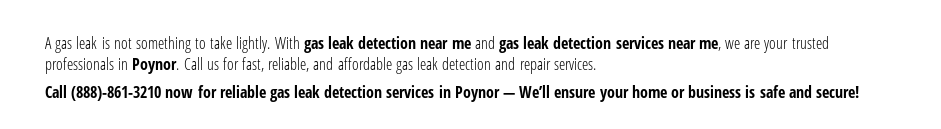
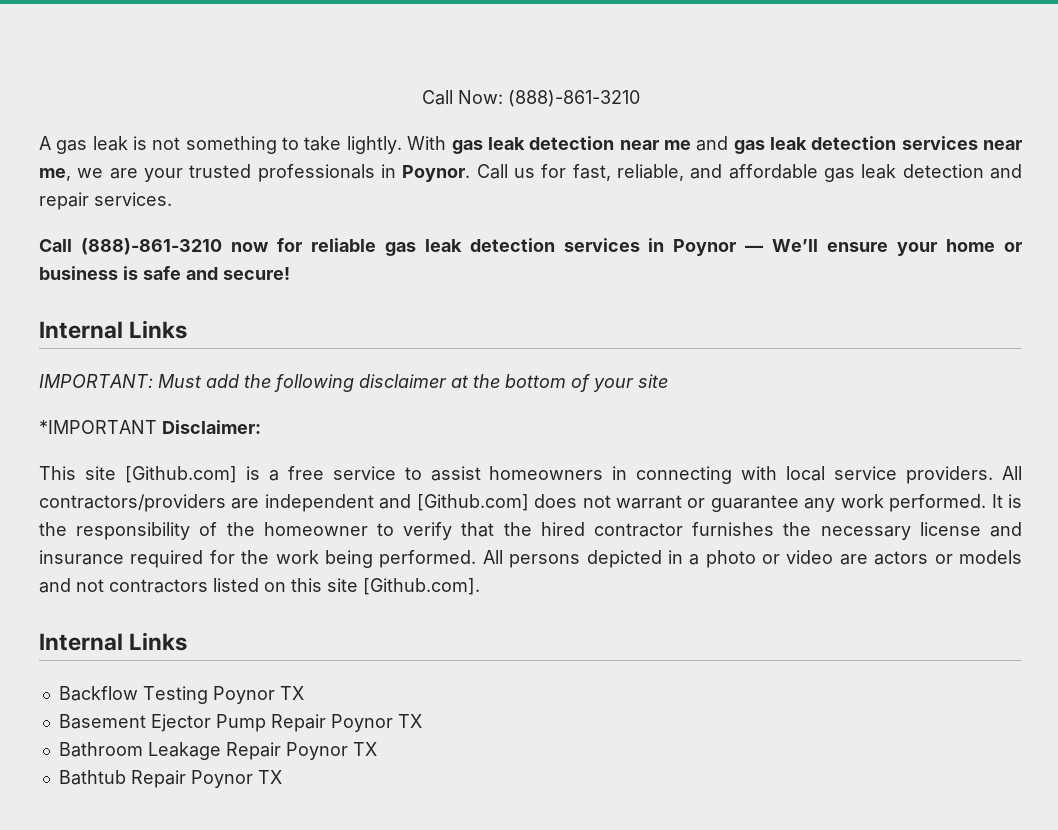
+ Call Now: (888)-861-3210
  Call (888)-861-3210 now for reliable gas leak detection services in Poynor — We’ll ensure your home or business is safe and secure!
+ Internal Links
+ IMPORTANT: Must add the following disclaimer at the bottom of your site
+ *IMPORTANT Disclaimer:
+ This site [Github.com] is a free service to assist homeowners in connecting with local service providers. All contractors/providers are independent and [Github.com] does not warrant or guarantee any work performed. It is the responsibility of the homeowner to verify that the hired contractor furnishes the necessary license and insurance required for the work being performed. All persons depicted in a photo or video are actors or models and not contractors listed on this site [Github.com].
+ Internal Links
+ Backflow Testing Poynor TX
+ Basement Ejector Pump Repair Poynor TX
+ Bathroom Leakage Repair Poynor TX
+ Bathtub Repair Poynor TX

